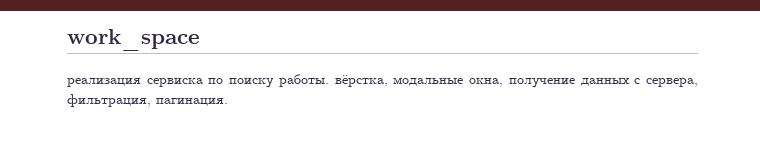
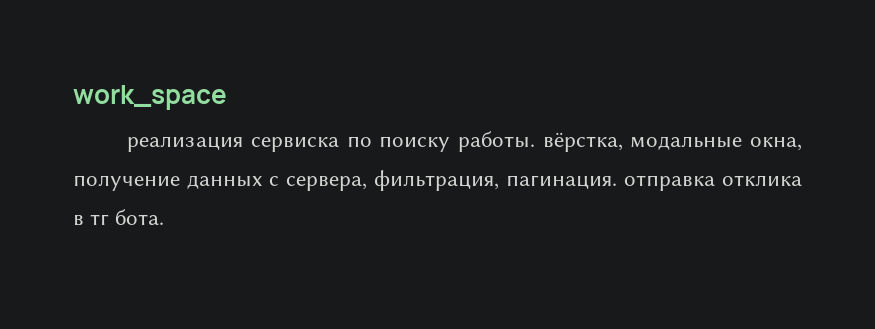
- реализация сервиска по поиску работы. вёрстка, модальные окна, получение данных с сервера, фильтрация, пагинация.
+ реализация сервиска по поиску работы. вёрстка, модальные окна, получение данных с сервера, фильтрация, пагинация. отправка отклика в тг бота.

